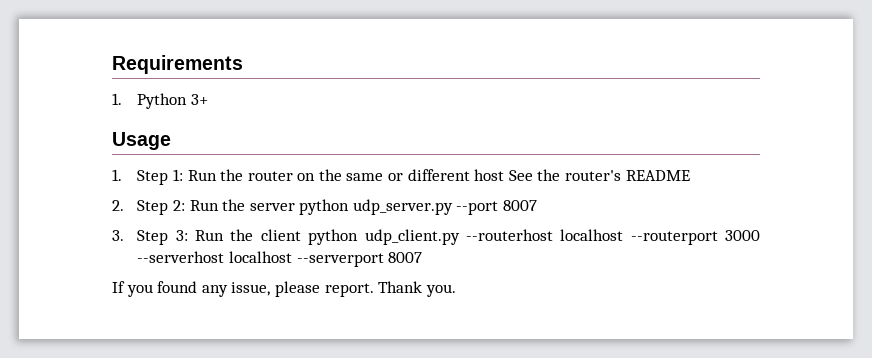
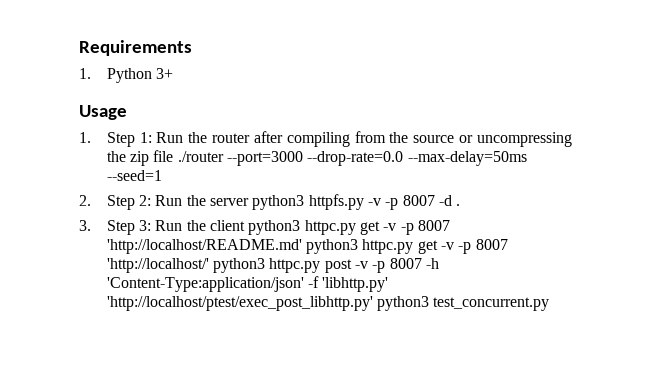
- 1. Step 1: Run the router on the same or different host See the router's README
+ 1. Step 1: Run the router after compiling from the source or uncompressing the zip file ./router --port=3000 --drop-rate=0.0 --max-delay=50ms --seed=1
- 2. Step 2: Run the server python udp_server.py --port 8007
+ 2. Step 2: Run the server python3 httpfs.py -v -p 8007 -d .
- 3. Step 3: Run the client python udp_client.py --routerhost localhost --routerport 3000 --serverhost localhost --serverport 8007
- If you found any issue, please report. Thank you.
+ 3. Step 3: Run the client python3 httpc.py get -v -p 8007 'http://localhost/README.md' python3 httpc.py get -v -p 8007 'http://localhost/' python3 httpc.py post -v -p 8007 -h 'Content-Type:application/json' -f 'libhttp.py' 'http://localhost/ptest/exec_post_libhttp.py' python3 test_concurrent.py

